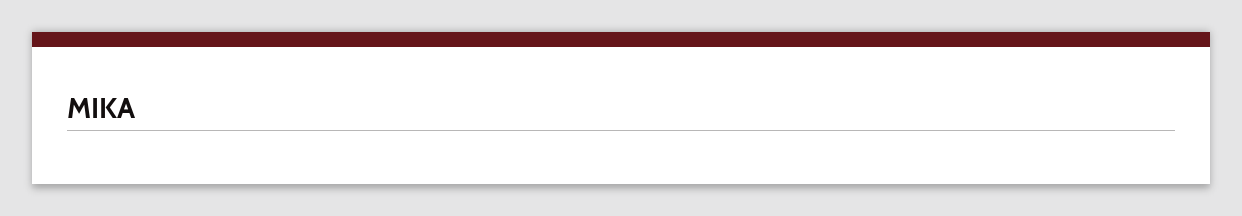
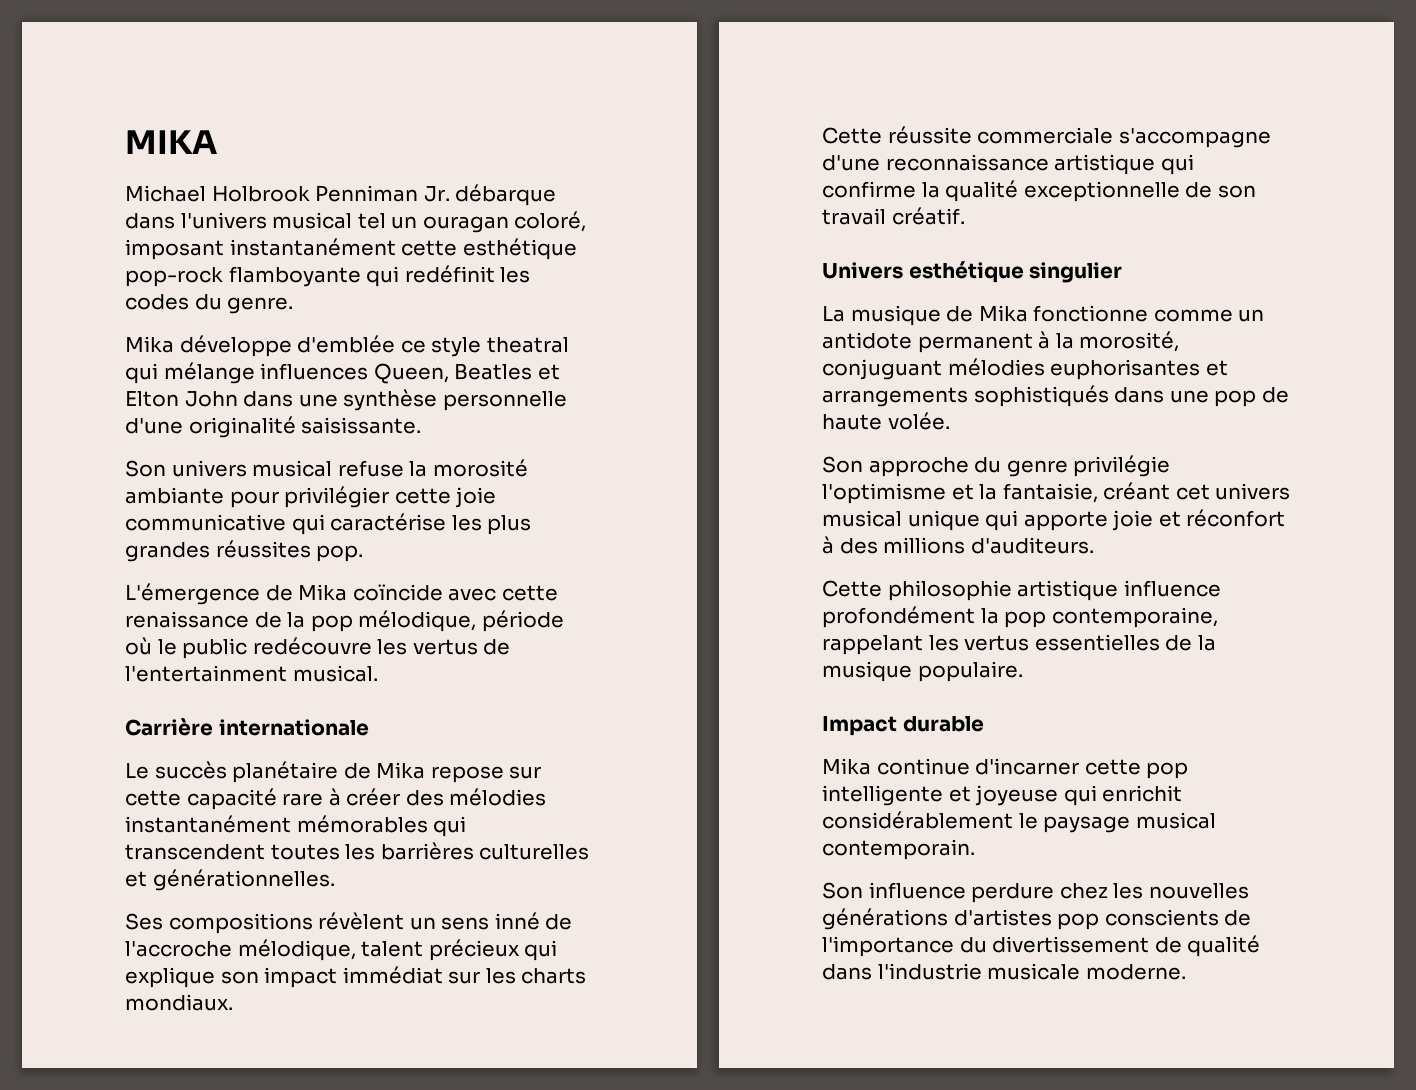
+ Michael Holbrook Penniman Jr. débarque dans l'univers musical tel un ouragan coloré, imposant instantanément cette esthétique pop-rock flamboyante qui redéfinit les codes du genre.
+ Mika développe d'emblée ce style theatral qui mélange influences Queen, Beatles et Elton John dans une synthèse personnelle d'une originalité saisissante.
+ Son univers musical refuse la morosité ambiante pour privilégier cette joie communicative qui caractérise les plus grandes réussites pop.
+ L'émergence de Mika coïncide avec cette renaissance de la pop mélodique, période où le public redécouvre les vertus de l'entertainment musical.
+ Carrière internationale
+ Le succès planétaire de Mika repose sur cette capacité rare à créer des mélodies instantanément mémorables qui transcendent toutes les barrières culturelles et générationnelles.
+ Ses compositions révèlent un sens inné de l'accroche mélodique, talent précieux qui explique son impact immédiat sur les charts mondiaux.
+ Cette réussite commerciale s'accompagne d'une reconnaissance artistique qui confirme la qualité exceptionnelle de son travail créatif.
+ Univers esthétique singulier
+ La musique de Mika fonctionne comme un antidote permanent à la morosité, conjuguant mélodies euphorisantes et arrangements sophistiqués dans une pop de haute volée.
+ Son approche du genre privilégie l'optimisme et la fantaisie, créant cet univers musical unique qui apporte joie et réconfort à des millions d'auditeurs.
+ Cette philosophie artistique influence profondément la pop contemporaine, rappelant les vertus essentielles de la musique populaire.
+ Impact durable
+ Mika continue d'incarner cette pop intelligente et joyeuse qui enrichit considérablement le paysage musical contemporain.
+ Son influence perdure chez les nouvelles générations d'artistes pop conscients de l'importance du divertissement de qualité dans l'industrie musicale moderne.

